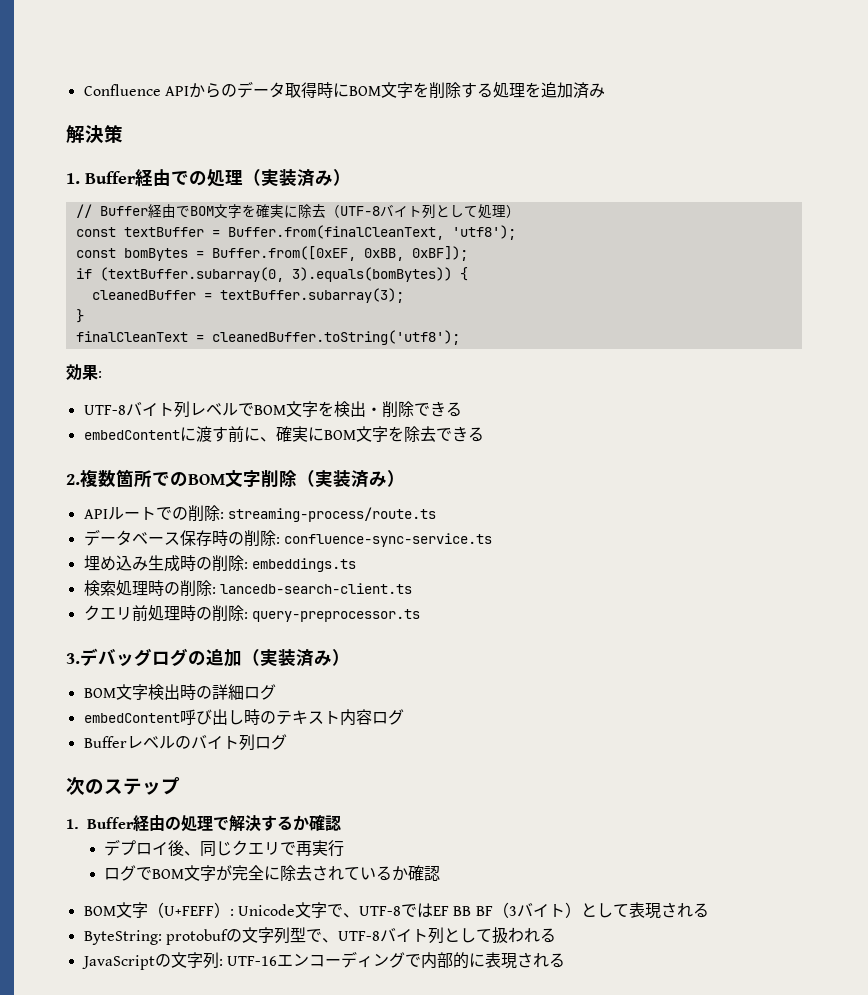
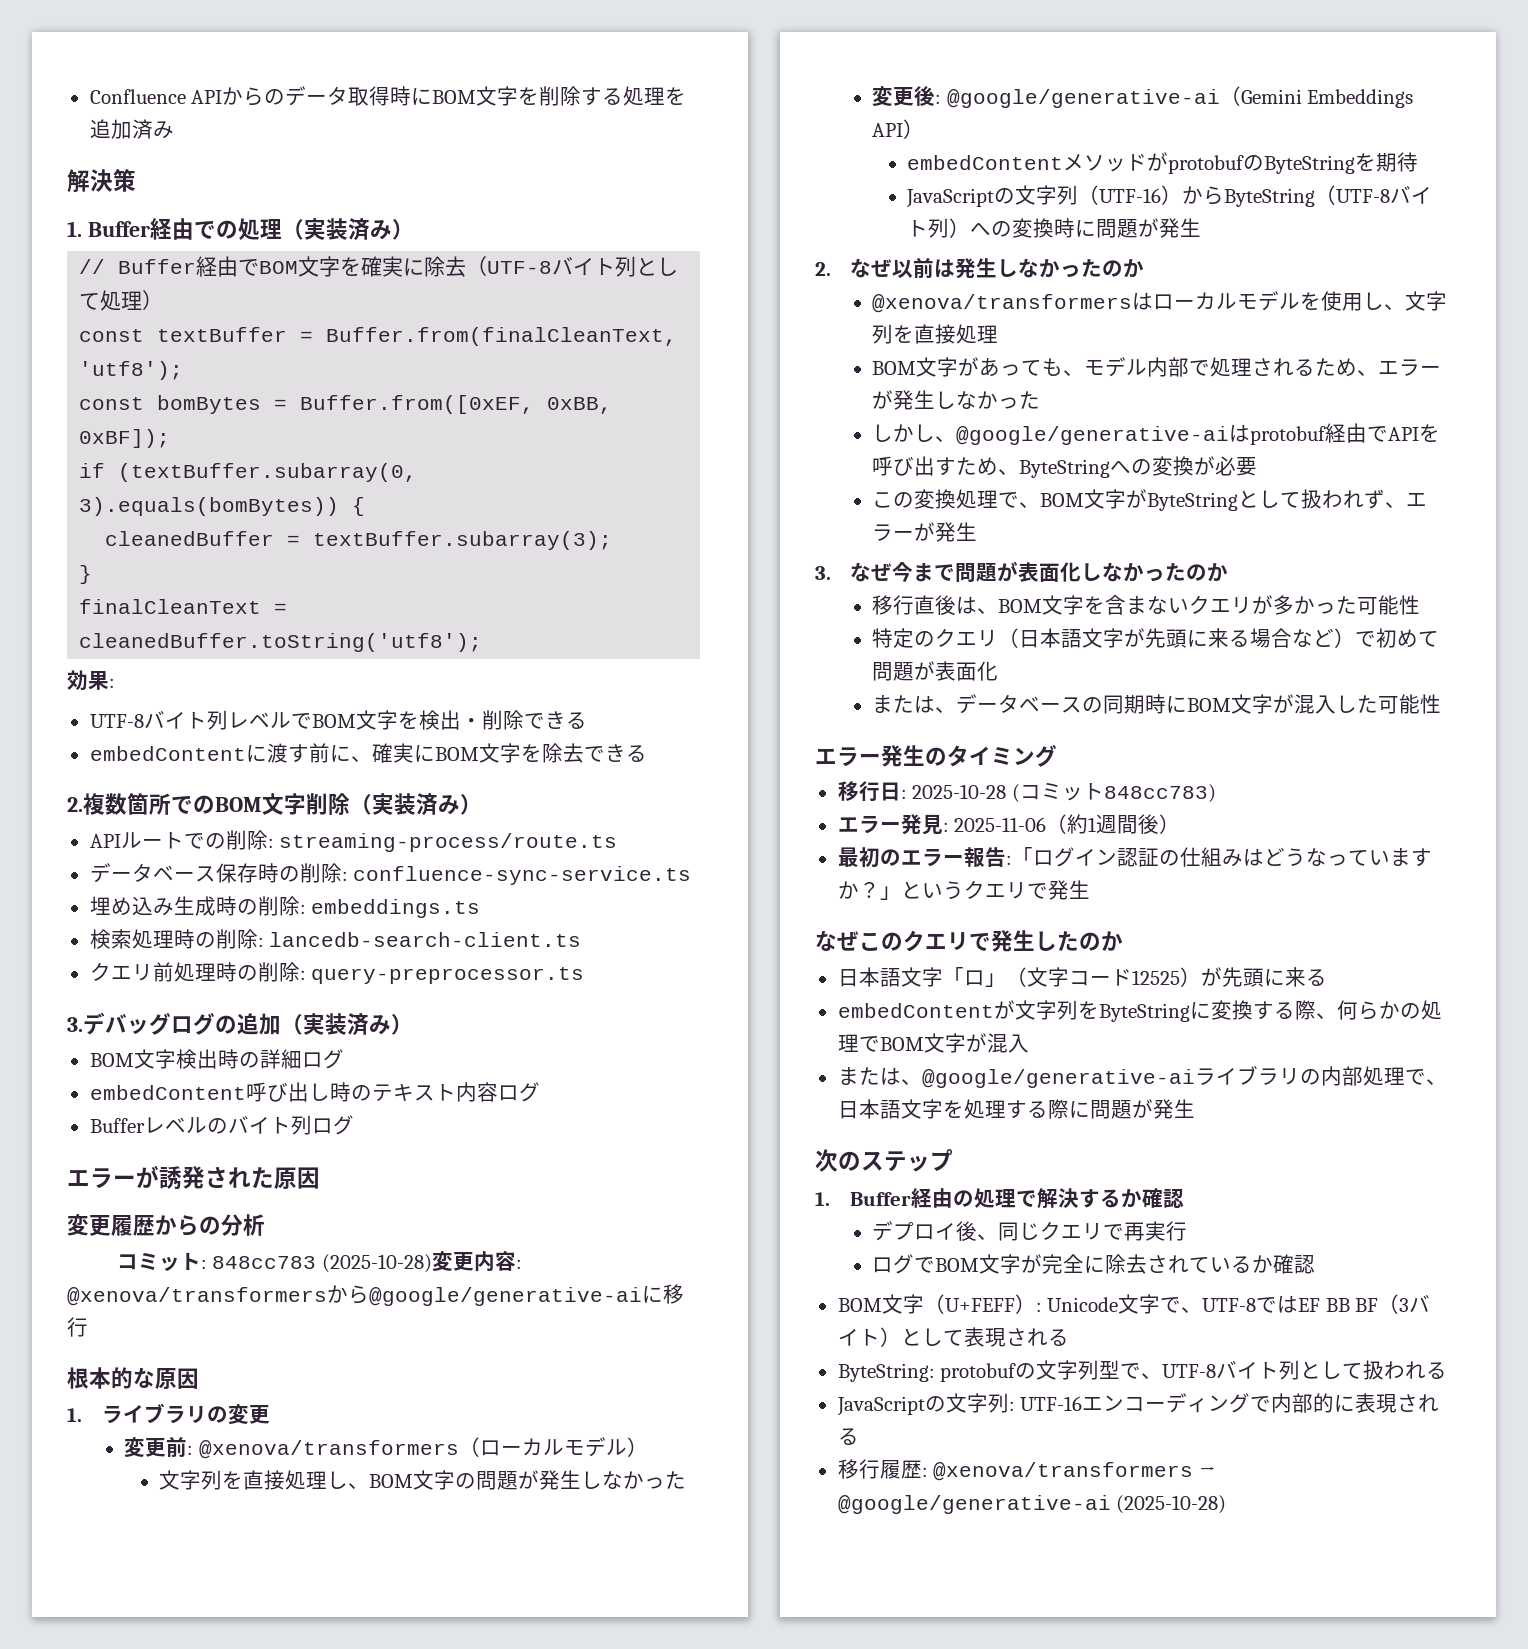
+ エラーが誘発された原因
+ 変更履歴からの分析
+ コミット: 848cc783 (2025-10-28)変更内容: @xenova/transformersから@google/generative-aiに移行
+ 根本的な原因
+ 1.ライブラリの変更
+ 変更前: @xenova/transformers（ローカルモデル）
+ 文字列を直接処理し、BOM文字の問題が発生しなかった
+ 変更後: @google/generative-ai（Gemini Embeddings API）
+ embedContentメソッドがprotobufのByteStringを期待
+ JavaScriptの文字列（UTF-16）からByteString（UTF-8バイト列）への変換時に問題が発生
+ 2.なぜ以前は発生しなかったのか
+ @xenova/transformersはローカルモデルを使用し、文字列を直接処理
+ BOM文字があっても、モデル内部で処理されるため、エラーが発生しなかった
+ しかし、@google/generative-aiはprotobuf経由でAPIを呼び出すため、ByteStringへの変換が必要
+ この変換処理で、BOM文字がByteStringとして扱われず、エラーが発生
+ 3.なぜ今まで問題が表面化しなかったのか
+ 移行直後は、BOM文字を含まないクエリが多かった可能性
+ 特定のクエリ（日本語文字が先頭に来る場合など）で初めて問題が表面化
+ または、データベースの同期時にBOM文字が混入した可能性
+ エラー発生のタイミング
+ 移行日: 2025-10-28 (コミット848cc783)
+ エラー発見: 2025-11-06（約1週間後）
+ 最初のエラー報告:「ログイン認証の仕組みはどうなっていますか？」というクエリで発生
+ なぜこのクエリで発生したのか
+ 日本語文字「ロ」（文字コード12525）が先頭に来る
+ embedContentが文字列をByteStringに変換する際、何らかの処理でBOM文字が混入
+ または、@google/generative-aiライブラリの内部処理で、日本語文字を処理する際に問題が発生
+ 移行履歴: @xenova/transformers → @google/generative-ai (2025-10-28)

